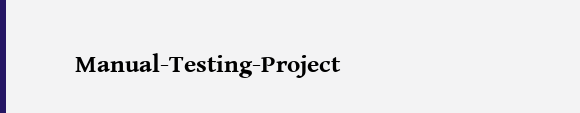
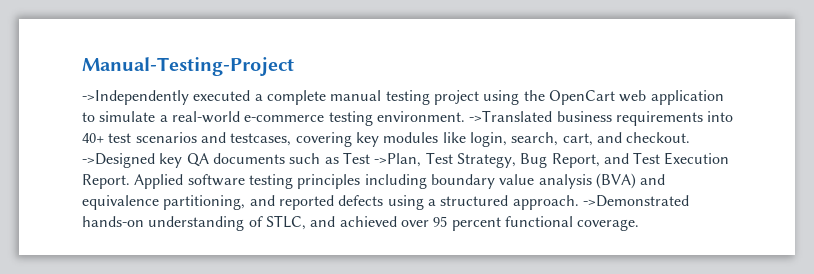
+ ->Independently executed a complete manual testing project using the OpenCart web application to simulate a real-world e-commerce testing environment. ->Translated business requirements into 40+ test scenarios and testcases, covering key modules like login, search, cart, and checkout. ->Designed key QA documents such as Test ->Plan, Test Strategy, Bug Report, and Test Execution Report. Applied software testing principles including boundary value analysis (BVA) and equivalence partitioning, and reported defects using a structured approach. ->Demonstrated hands-on understanding of STLC, and achieved over 95 percent functional coverage.

